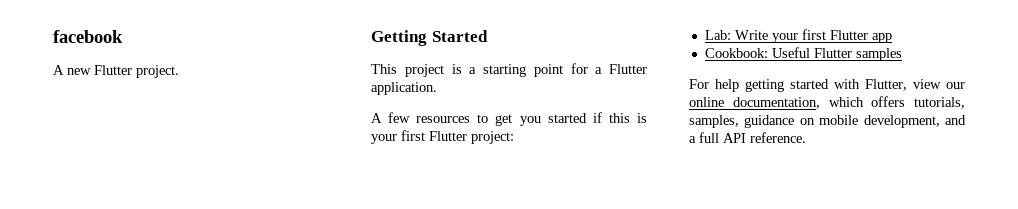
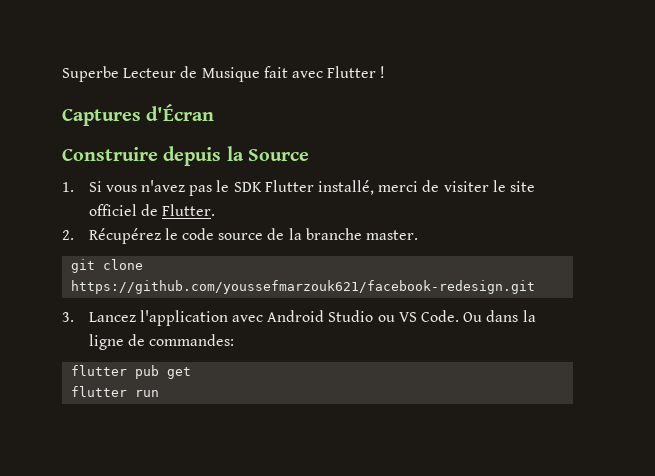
- facebook
- A new Flutter project.
- Getting Started
- This project is a starting point for a Flutter application.
- A few resources to get you started if this is your first Flutter project:
- Lab: Write your first Flutter app
- Cookbook: Useful Flutter samples
- For help getting started with Flutter, view our online documentation, which offers tutorials, samples, guidance on mobile development, and a full API reference.
+ Superbe Lecteur de Musique fait avec Flutter !
+ Captures d'Écran
+ Construire depuis la Source
+ 1. Si vous n'avez pas le SDK Flutter installé, merci de visiter le site officiel de Flutter.
+ 2. Récupérez le code source de la branche master.
+ git clone https://github.com/youssefmarzouk621/facebook-redesign.git
+ 3. Lancez l'application avec Android Studio ou VS Code. Ou dans la ligne de commandes:
+ flutter pub get
+ flutter run

